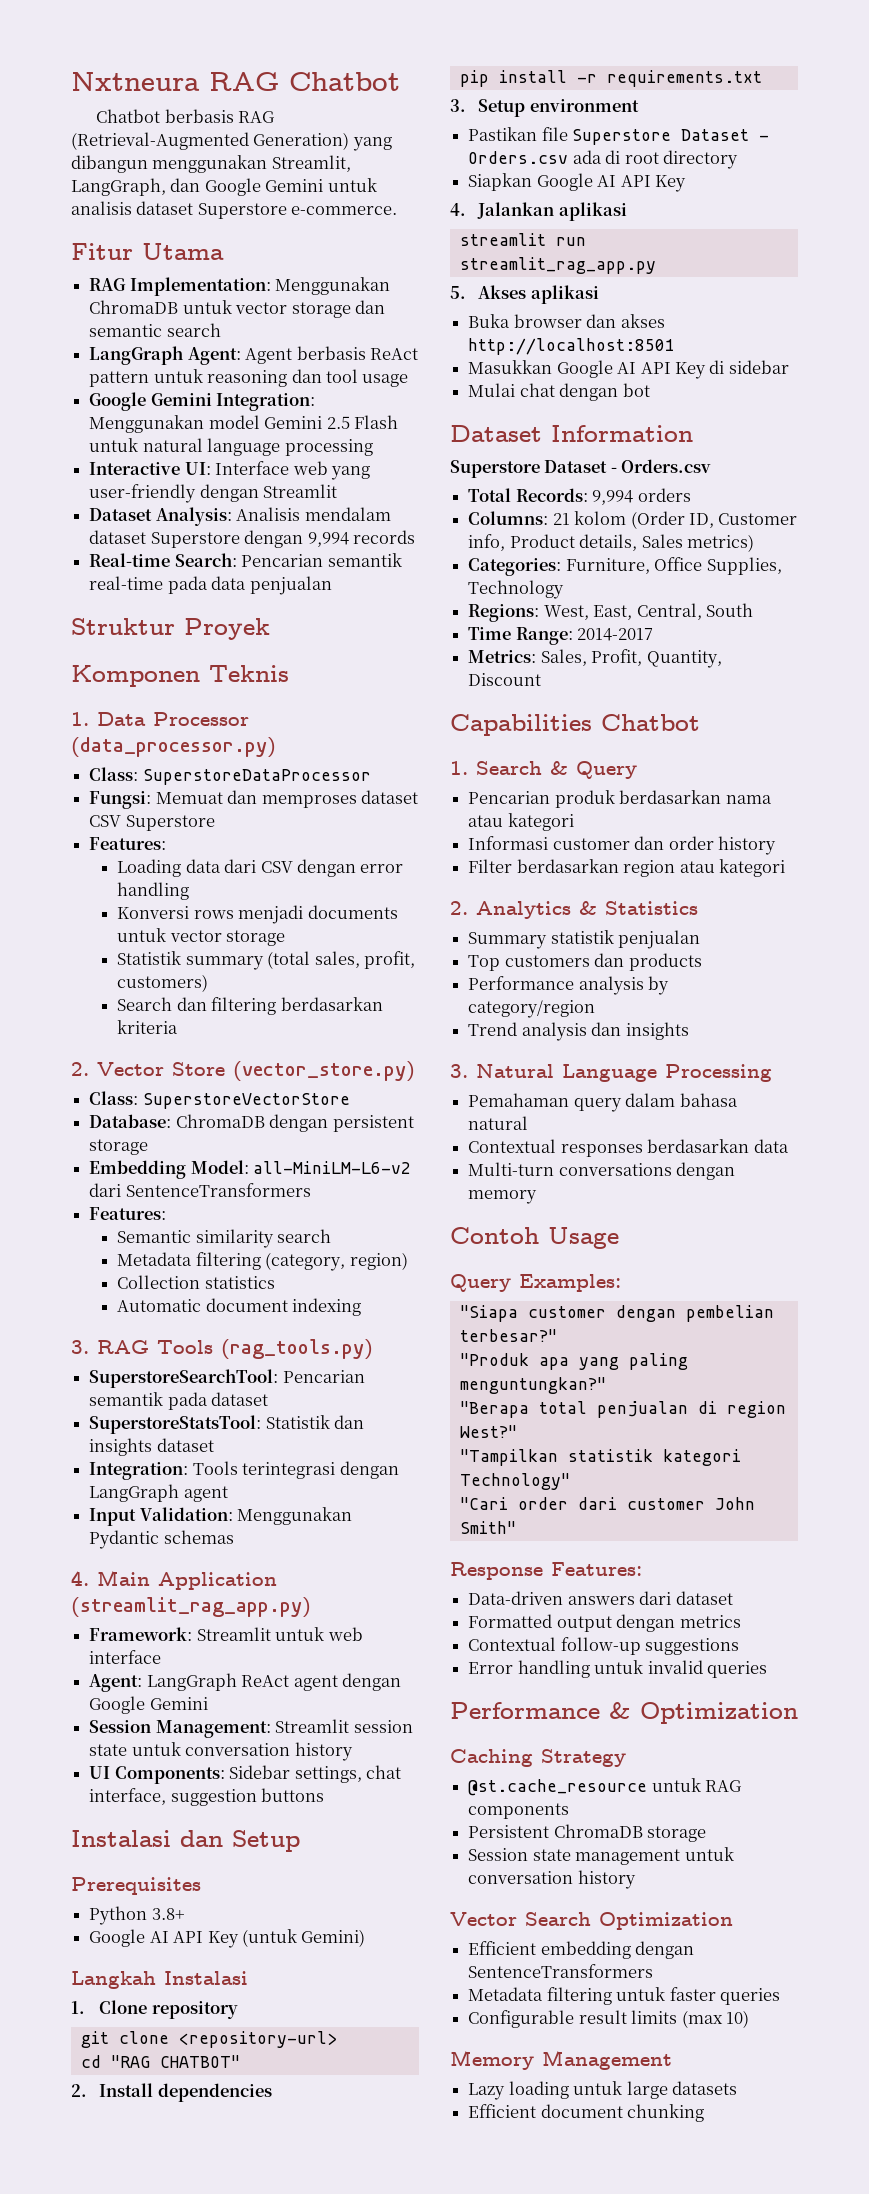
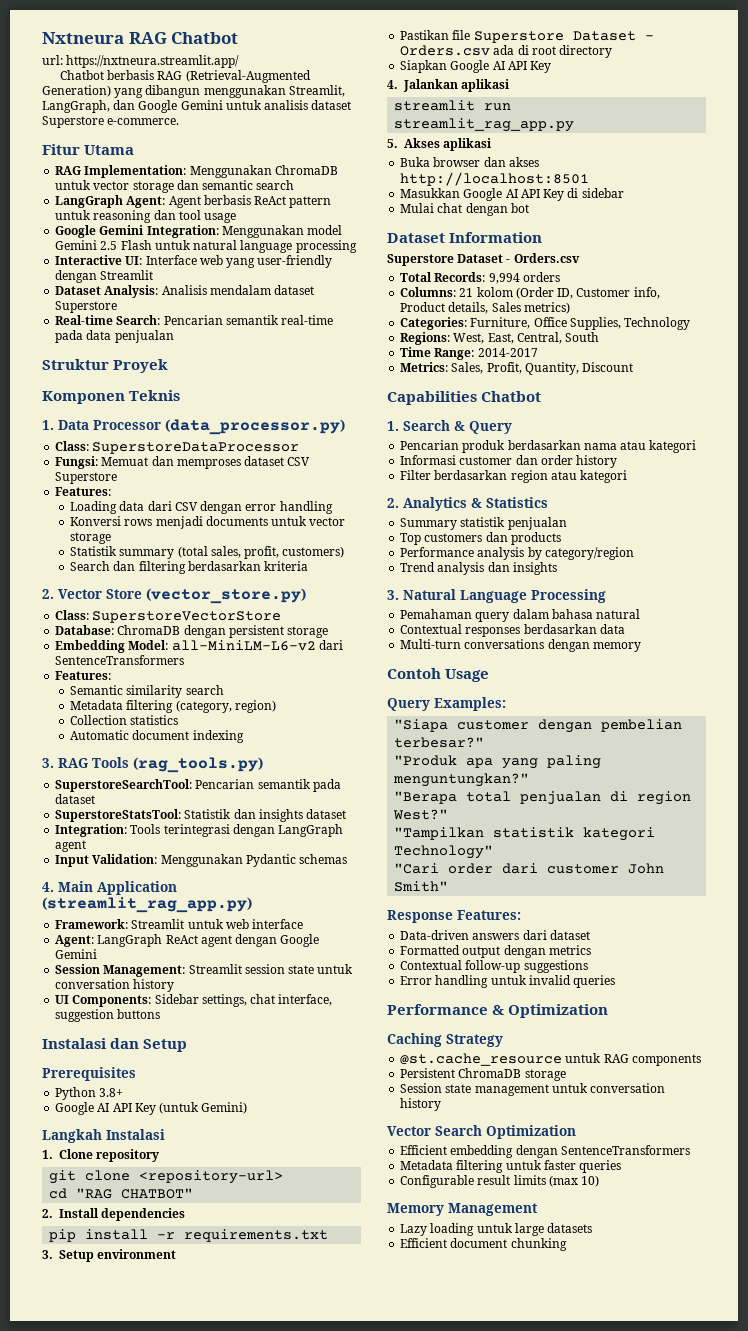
+ url: https://nxtneura.streamlit.app/
- Dataset Analysis: Analisis mendalam dataset Superstore dengan 9,994 records
+ Dataset Analysis: Analisis mendalam dataset Superstore

